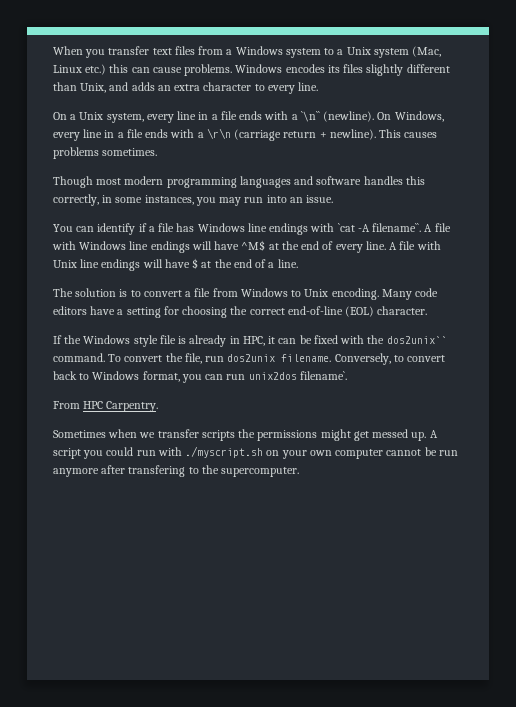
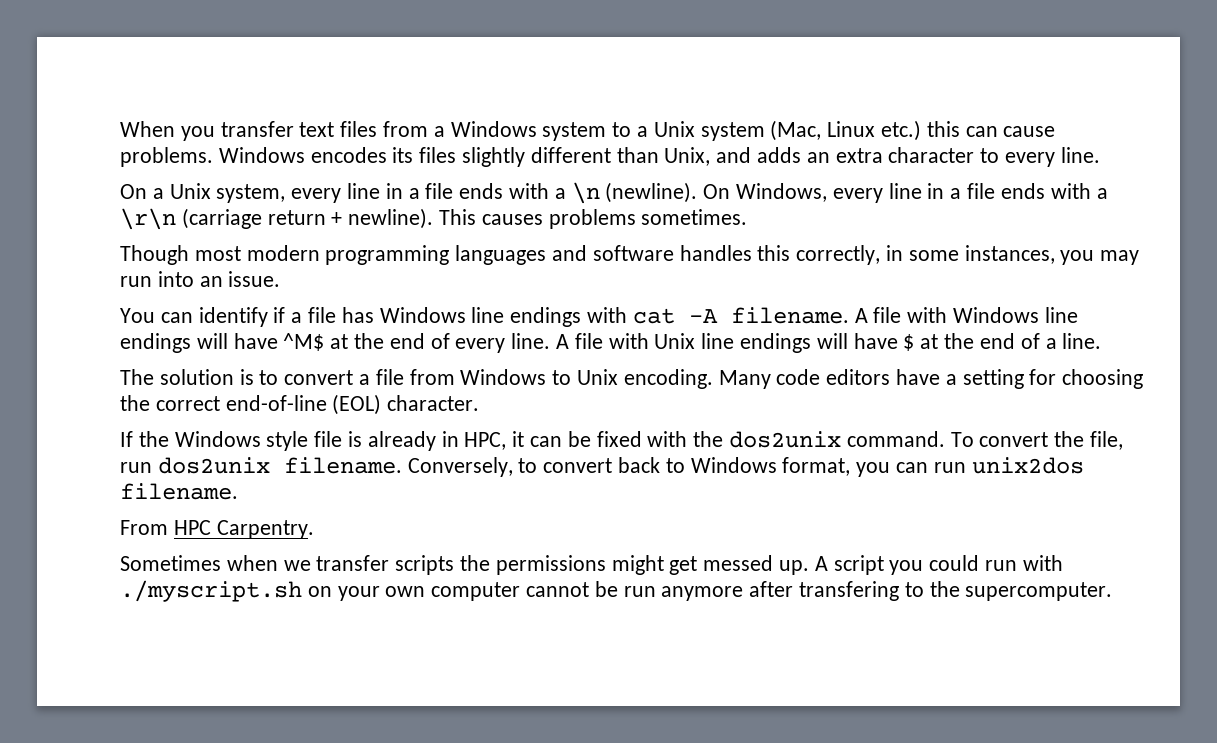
- On a Unix system, every line in a file ends with a `\n`` (newline).
+ On a Unix system, every line in a file ends with a \n (newline).
- You can identify if a file has Windows line endings with `cat -A filename``.
+ You can identify if a file has Windows line endings with cat -A filename.
- If the Windows style file is already in HPC, it can be fixed with the dos2unix`` command.
+ If the Windows style file is already in HPC, it can be fixed with the dos2unix command.
- Conversely, to convert back to Windows format, you can run unix2dos filename`.
+ Conversely, to convert back to Windows format, you can run unix2dos filename.

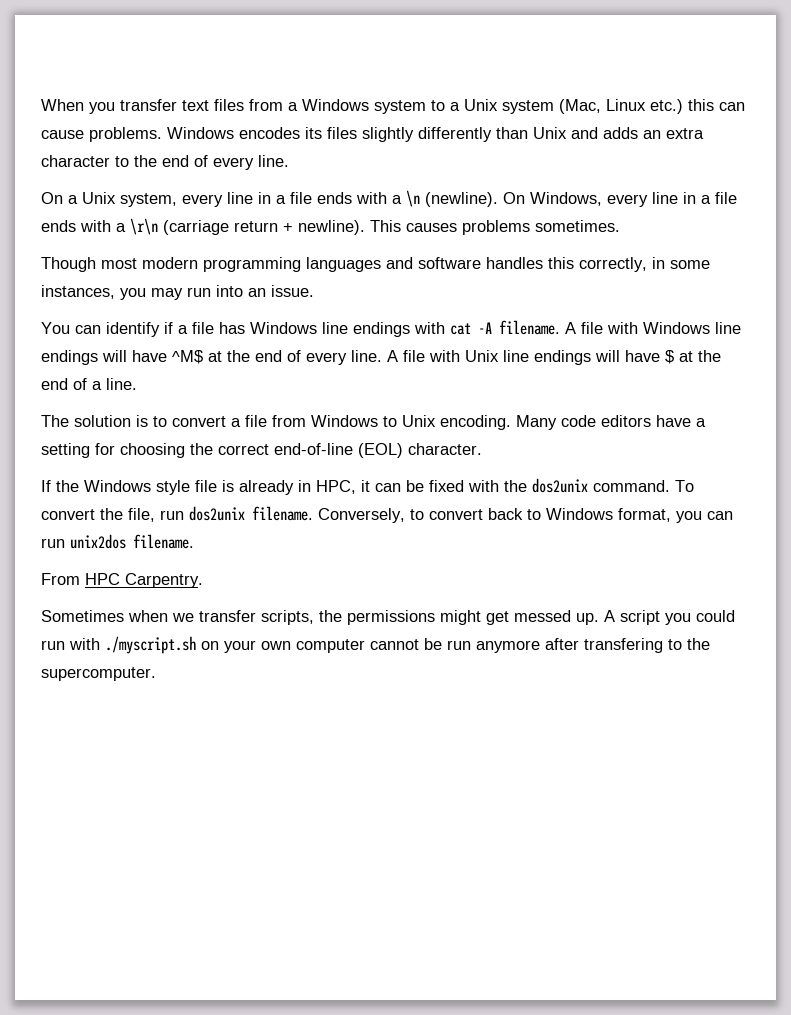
- Windows encodes its files slightly different than Unix, and adds an extra character to every line.
+ Windows encodes its files slightly differently than Unix and adds an extra character to the end of every line.
- Sometimes when we transfer scripts the permissions might get messed up.
+ Sometimes when we transfer scripts, the permissions might get messed up.

